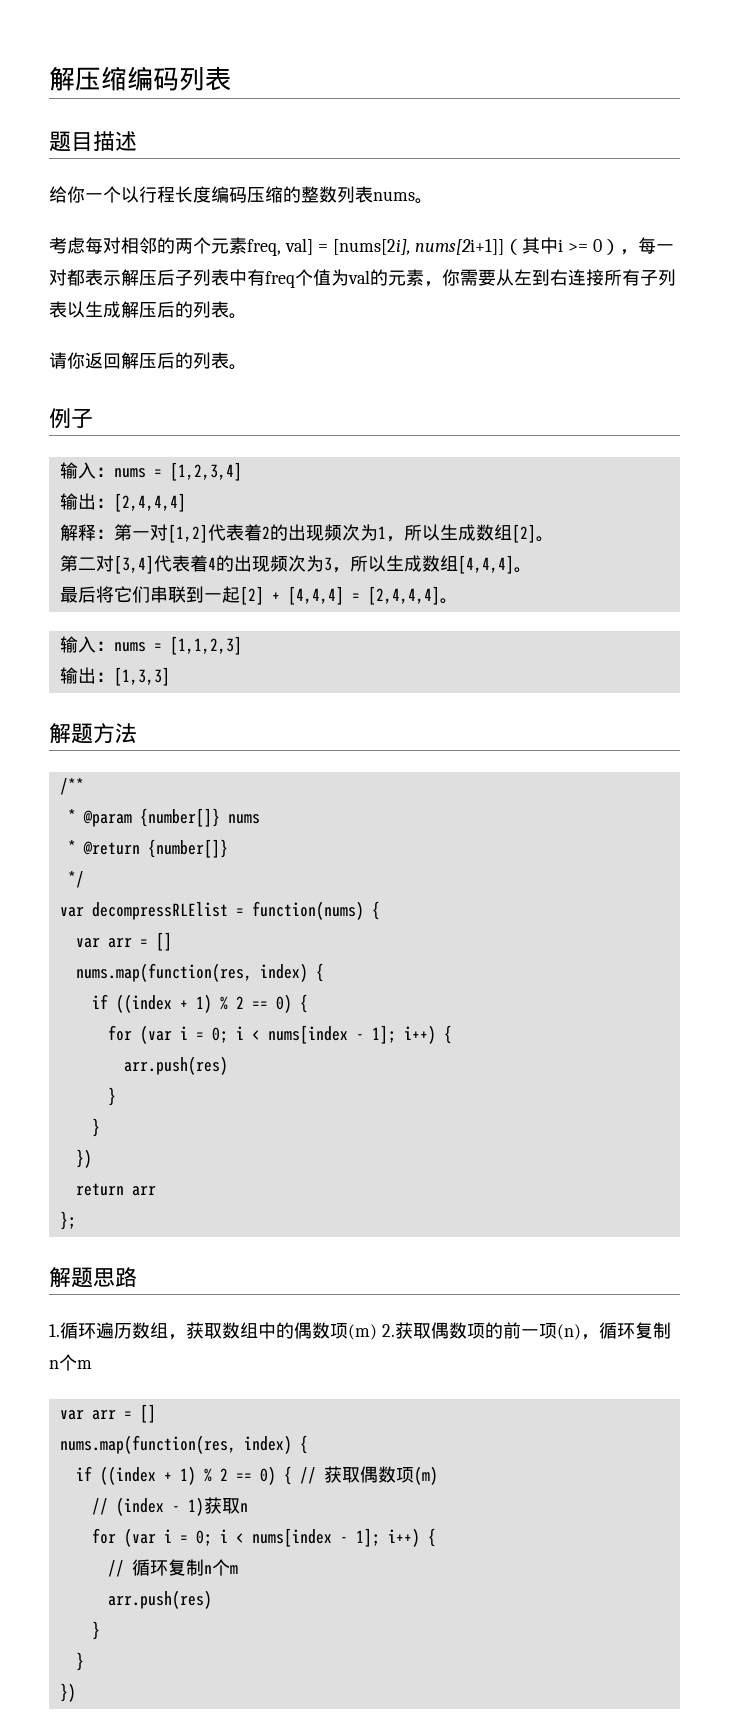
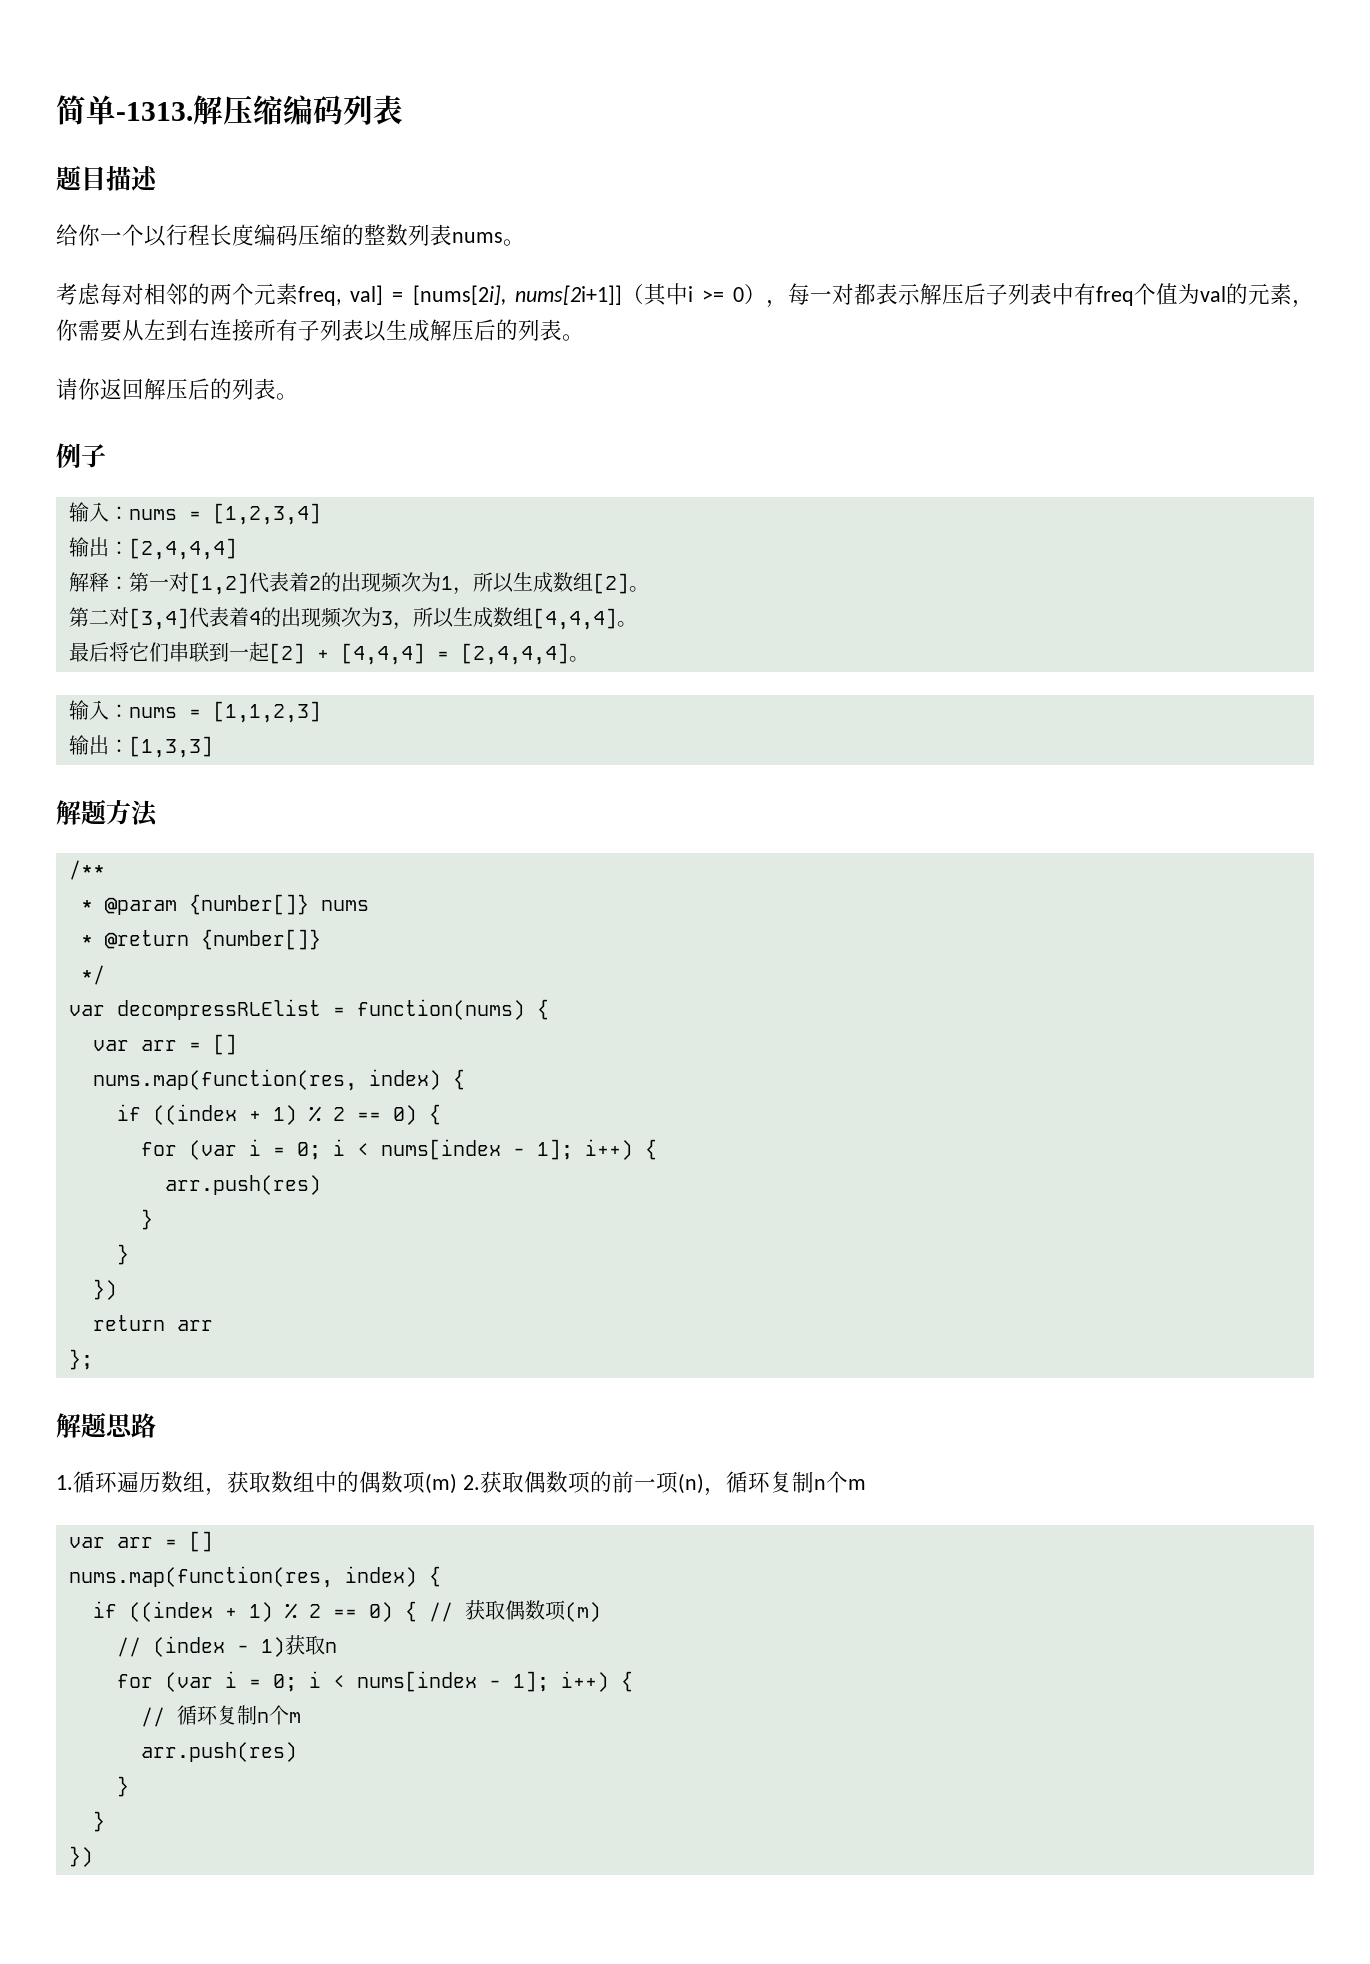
+ 简单-1313.

